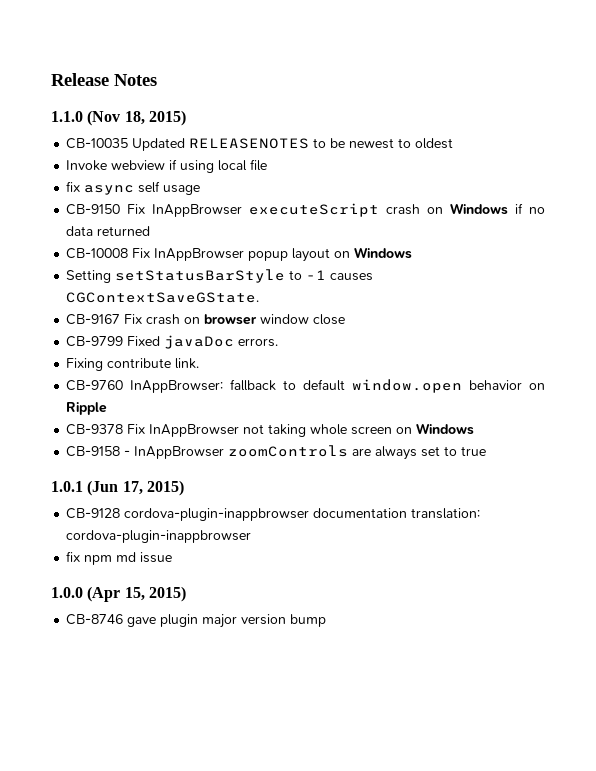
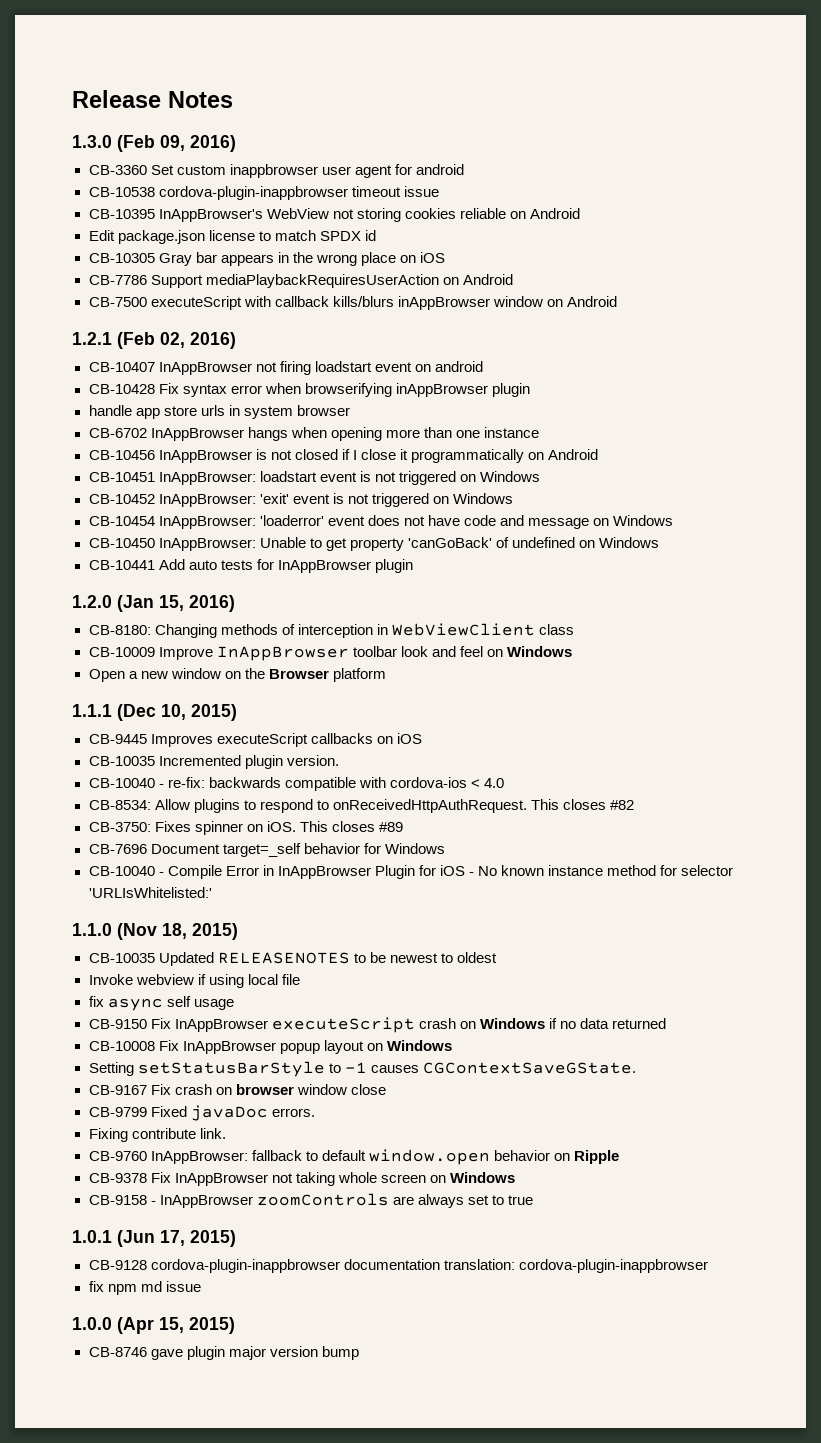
+ 1.3.0 (Feb 09, 2016)
+ CB-3360 Set custom inappbrowser user agent for android
+ CB-10538 cordova-plugin-inappbrowser timeout issue
+ CB-10395 InAppBrowser's WebView not storing cookies reliable on Android
+ Edit package.json license to match SPDX id
+ CB-10305 Gray bar appears in the wrong place on iOS
+ CB-7786 Support mediaPlaybackRequiresUserAction on Android
+ CB-7500 executeScript with callback kills/blurs inAppBrowser window on Android
+ 1.2.1 (Feb 02, 2016)
+ CB-10407 InAppBrowser not firing loadstart event on android
+ CB-10428 Fix syntax error when browserifying inAppBrowser plugin
+ handle app store urls in system browser
+ CB-6702 InAppBrowser hangs when opening more than one instance
+ CB-10456 InAppBrowser is not closed if I close it programmatically on Android
+ CB-10451 InAppBrowser: loadstart event is not triggered on Windows
+ CB-10452 InAppBrowser: 'exit' event is not triggered on Windows
+ CB-10454 InAppBrowser: 'loaderror' event does not have code and message on Windows
+ CB-10450 InAppBrowser: Unable to get property 'canGoBack' of undefined on Windows
+ CB-10441 Add auto tests for InAppBrowser plugin
+ 1.2.0 (Jan 15, 2016)
+ CB-8180: Changing methods of interception in WebViewClient class
+ CB-10009 Improve InAppBrowser toolbar look and feel on Windows
+ Open a new window on the Browser platform
+ 1.1.1 (Dec 10, 2015)
+ CB-9445 Improves executeScript callbacks on iOS
+ CB-10035 Incremented plugin version.
+ CB-10040 - re-fix: backwards compatible with cordova-ios < 4.0
+ CB-8534: Allow plugins to respond to onReceivedHttpAuthRequest. This closes #82
+ CB-3750: Fixes spinner on iOS. This closes #89
+ CB-7696 Document target=_self behavior for Windows
+ CB-10040 - Compile Error in InAppBrowser Plugin for iOS - No known instance method for selector 'URLIsWhitelisted:'

